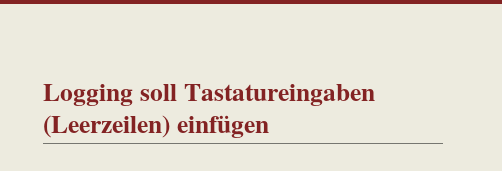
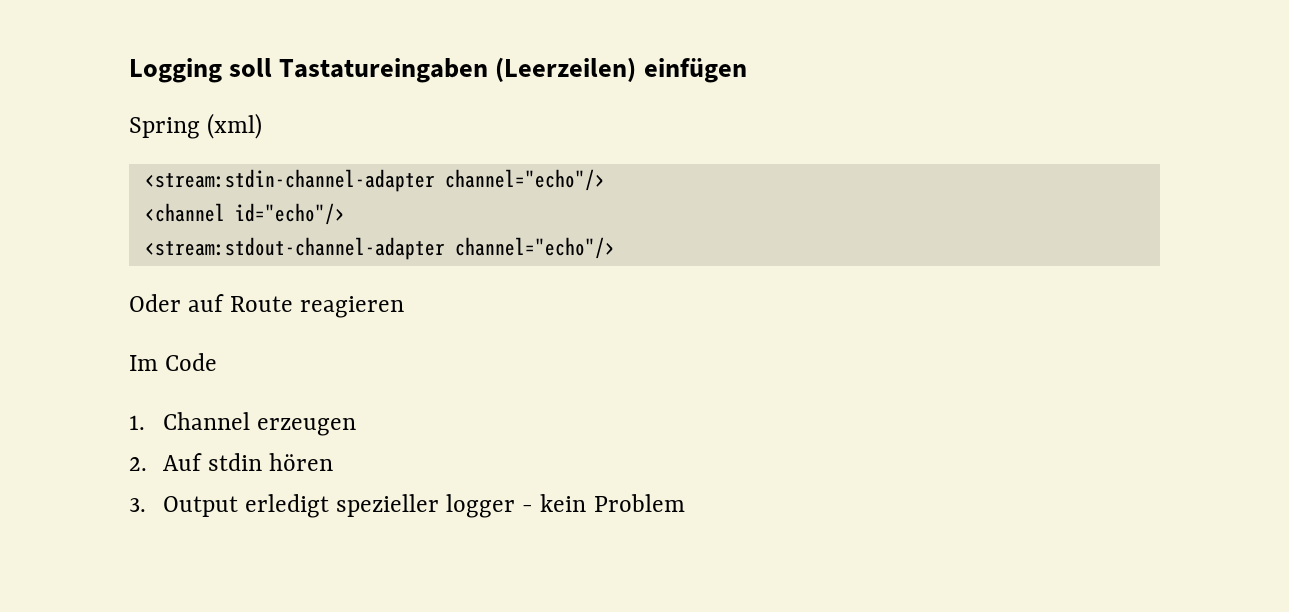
+ Spring (xml)
+ <stream:stdin-channel-adapter channel="echo"/>
+ <channel id="echo"/>
+ <stream:stdout-channel-adapter channel="echo"/>
+ Oder auf Route reagieren
+ Im Code
+ 1. Channel erzeugen
+ 2. Auf stdin hören
+ 3. Output erledigt spezieller logger - kein Problem

